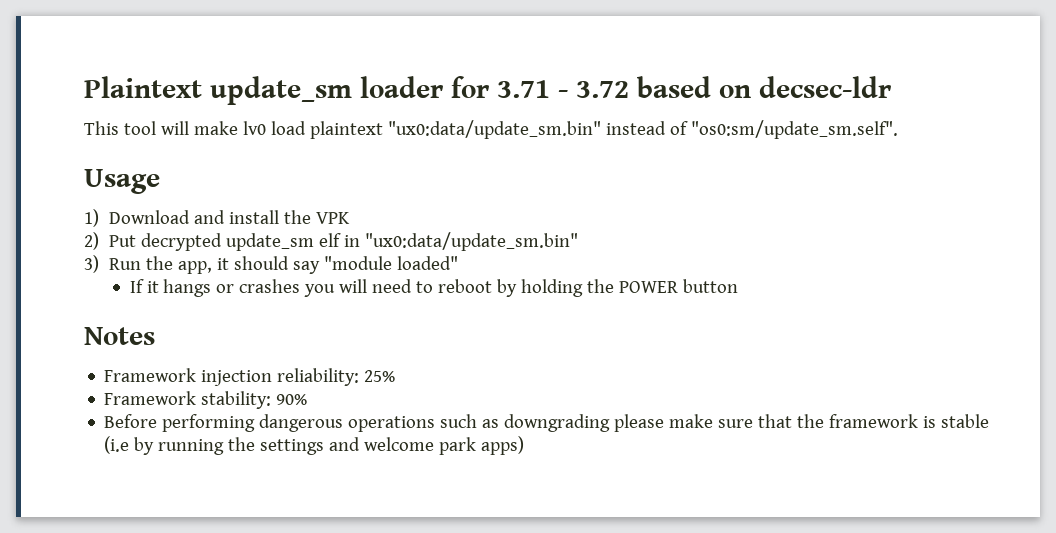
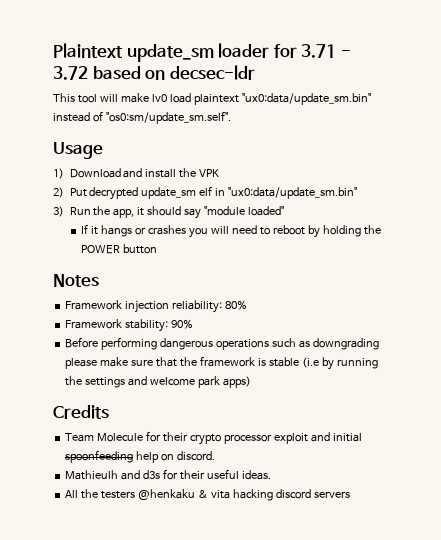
- Framework injection reliability: 25%
+ Framework injection reliability: 80%
+ Credits
+ Team Molecule for their crypto processor exploit and initial spoonfeeding help on discord.
+ Mathieulh and d3s for their useful ideas.
+ All the testers @henkaku & vita hacking discord servers

